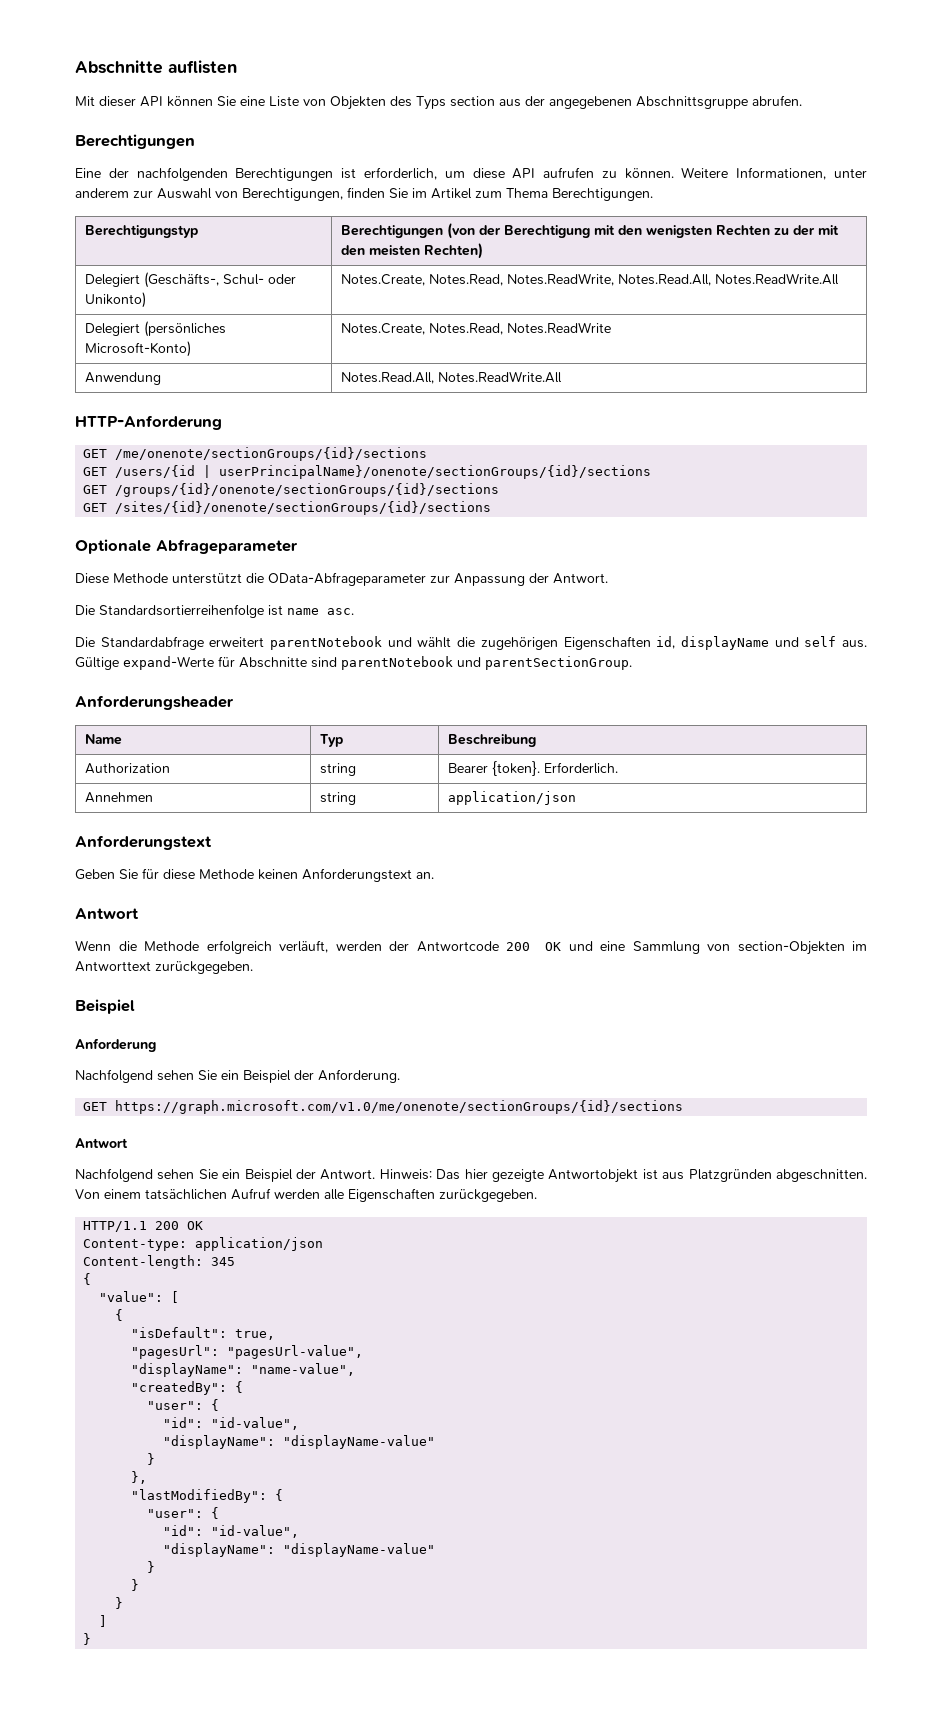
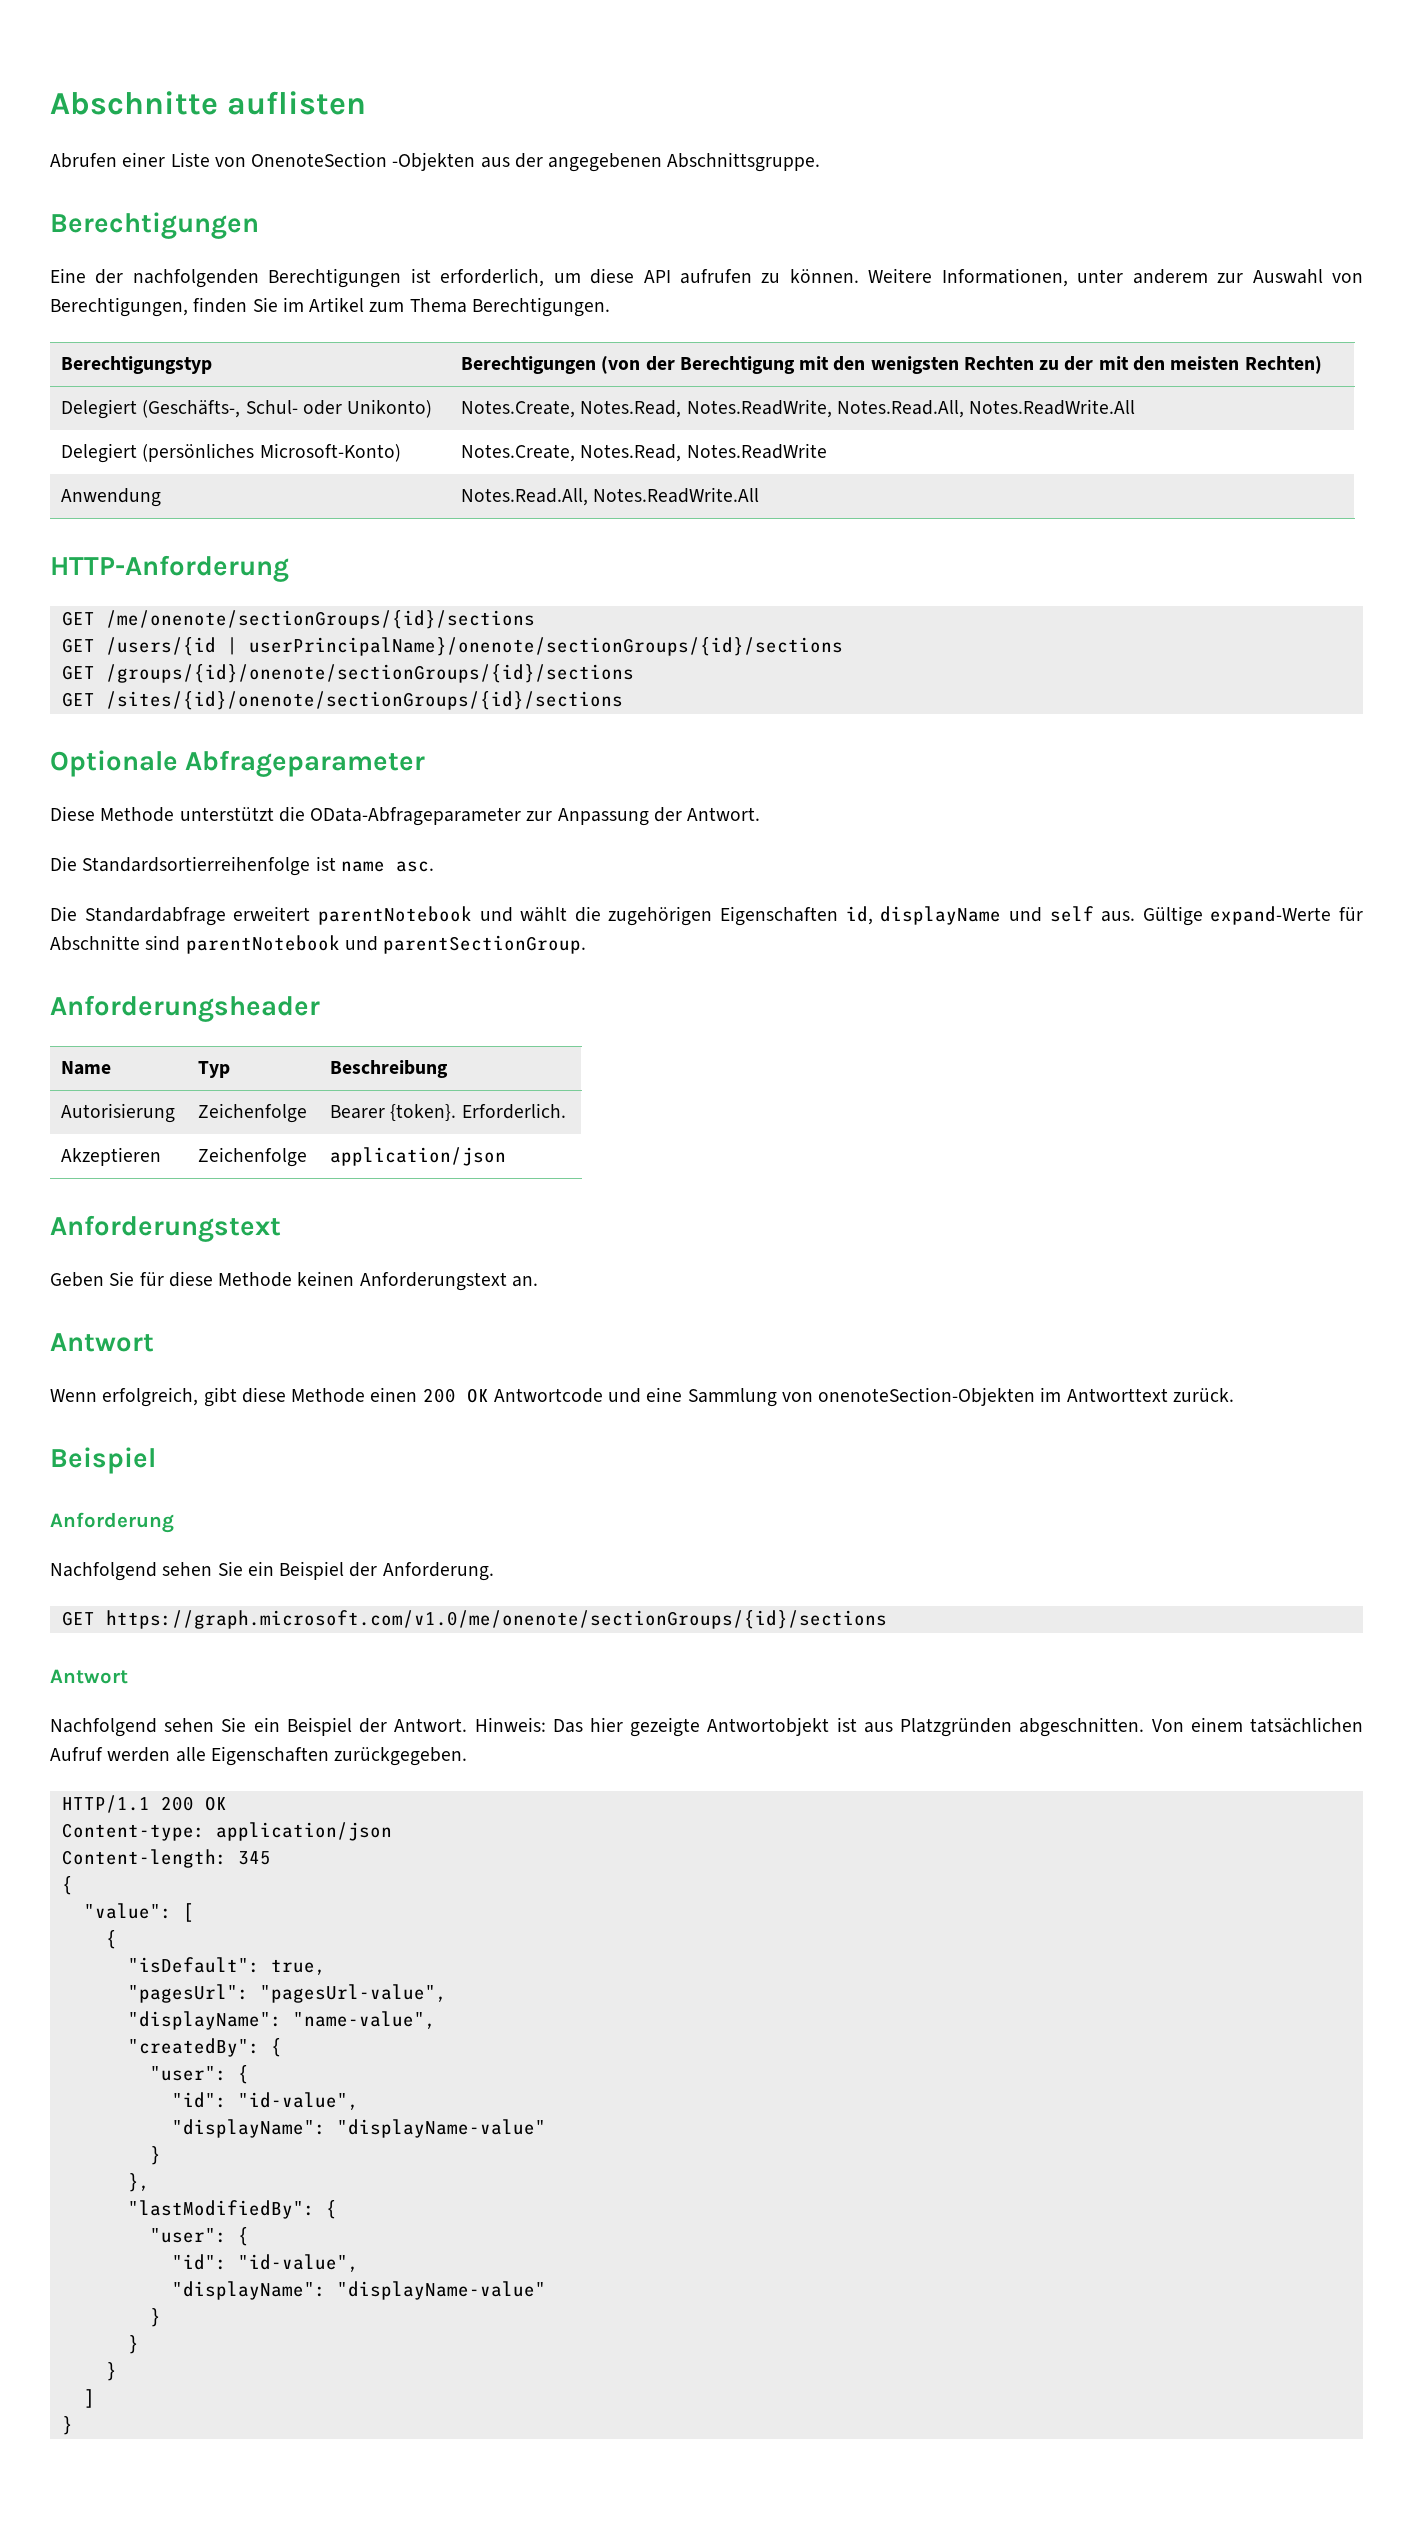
- Mit dieser API können Sie eine Liste von Objekten des Typs section aus der angegebenen Abschnittsgruppe abrufen.
+ Abrufen einer Liste von OnenoteSection -Objekten aus der angegebenen Abschnittsgruppe.
- Authorization | string | Bearer {token}. Erforderlich.
+ Autorisierung | Zeichenfolge | Bearer {token}. Erforderlich.
- Annehmen | string | application/json
+ Akzeptieren | Zeichenfolge | application/json
- Wenn die Methode erfolgreich verläuft, werden der Antwortcode 200 OK und eine Sammlung von section-Objekten im Antworttext zurückgegeben.
+ Wenn erfolgreich, gibt diese Methode einen 200 OK Antwortcode und eine Sammlung von onenoteSection-Objekten im Antworttext zurück.

